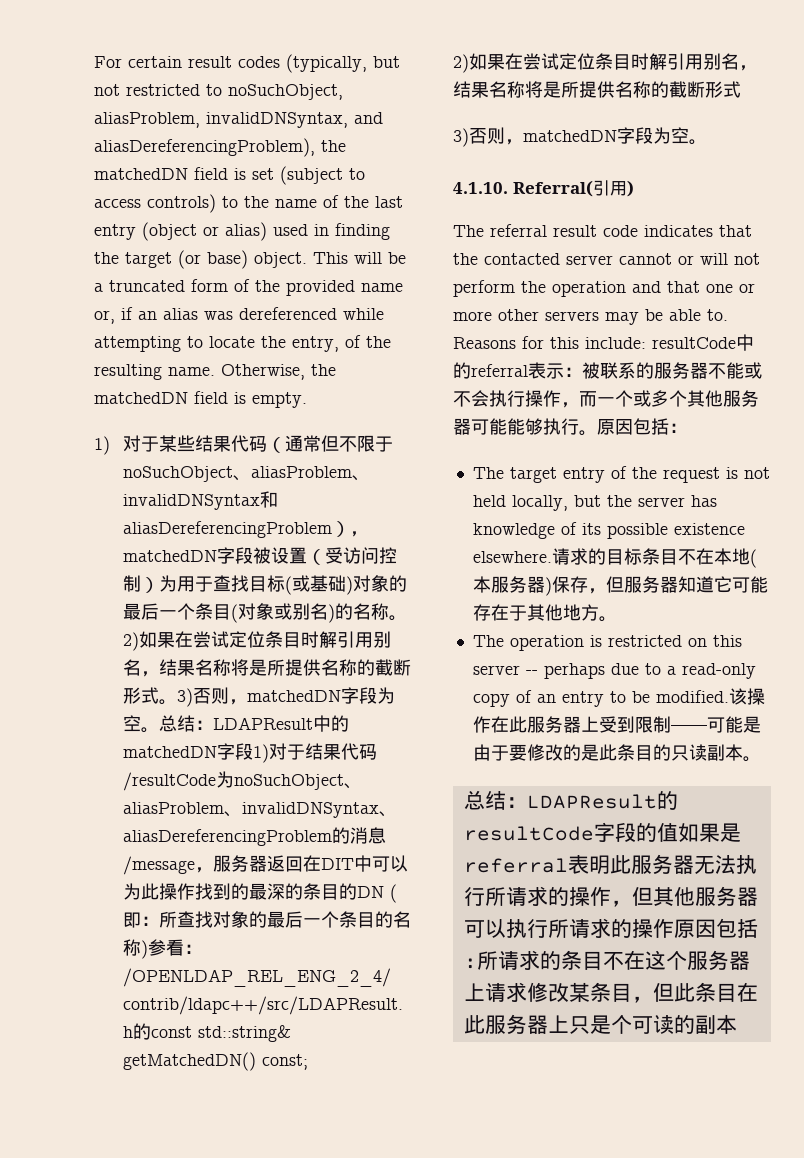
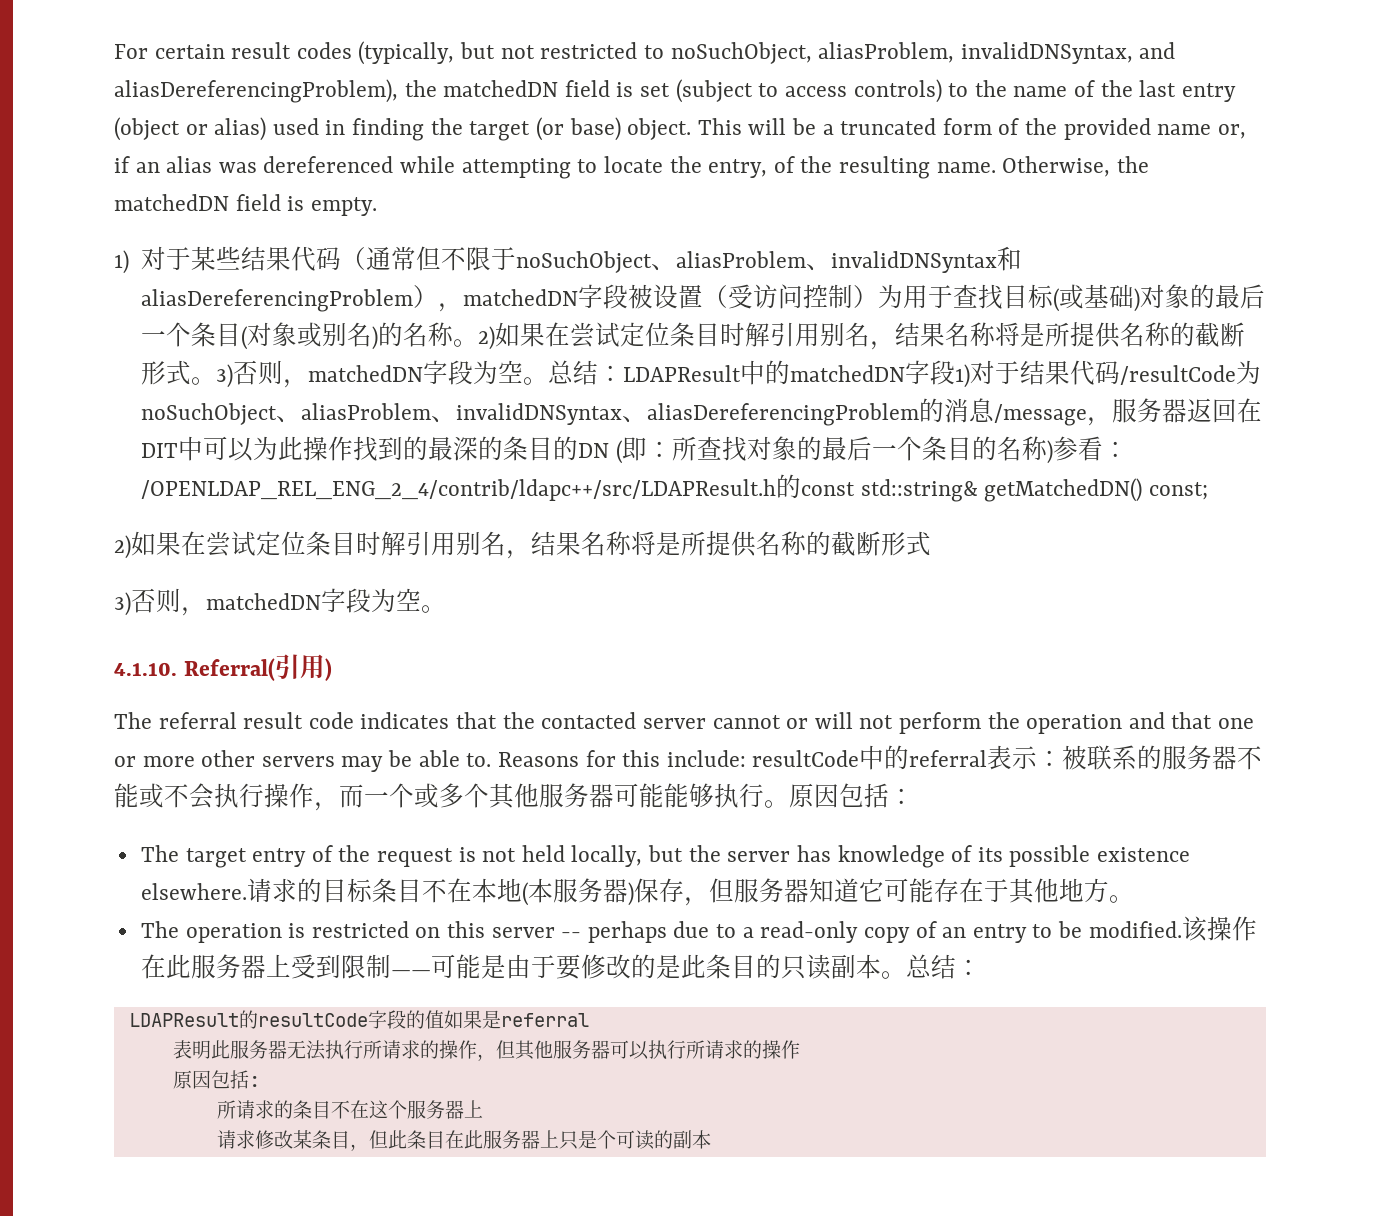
- 该操作在此服务器上受到限制——可能是由于要修改的是此条目的只读副本。
- 总结：LDAPResult的resultCode字段的值如果是referral表明此服务器无法执行所请求的操作，但其他服务器可以执行所请求的操作原因包括:所请求的条目不在这个服务器上请求修改某条目，但此条目在此服务器上只是个可读的副本
+ 该操作在此服务器上受到限制——可能是由于要修改的是此条目的只读副本。总结：
+ LDAPResult的resultCode字段的值如果是referral
+ 表明此服务器无法执行所请求的操作，但其他服务器可以执行所请求的操作
+ 原因包括:
+ 所请求的条目不在这个服务器上
+ 请求修改某条目，但此条目在此服务器上只是个可读的副本

